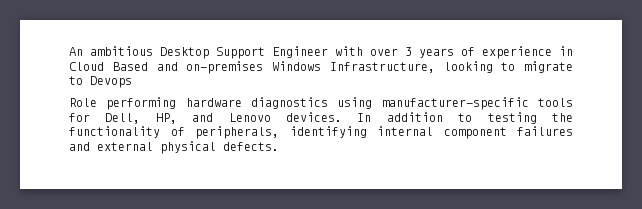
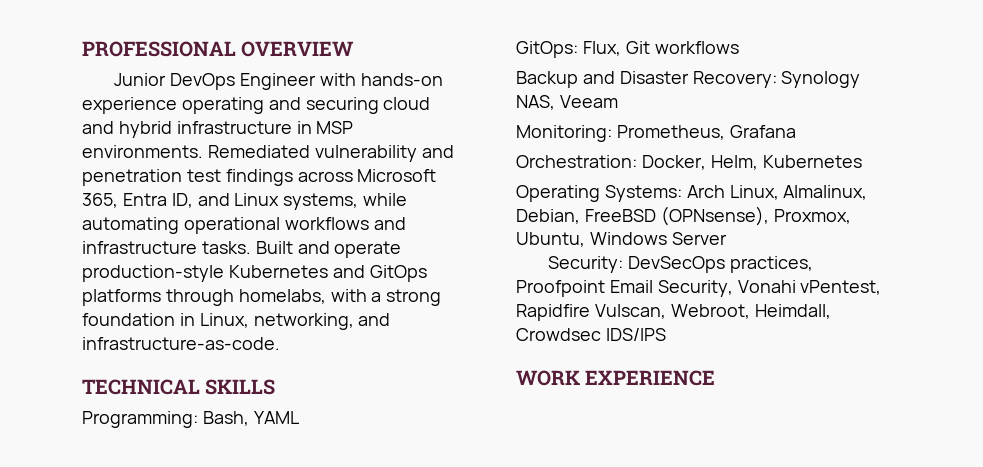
- An ambitious Desktop Support Engineer with over 3 years of experience in Cloud Based and on-premises Windows Infrastructure, looking to migrate to Devops
- Role performing hardware diagnostics using manufacturer-specific tools for Dell, HP, and Lenovo devices. In addition to testing the functionality of peripherals, identifying internal component failures and external physical defects.
+ PROFESSIONAL OVERVIEW
+ Junior DevOps Engineer with hands-on experience operating and securing cloud and hybrid infrastructure in MSP environments. Remediated vulnerability and penetration test findings across Microsoft 365, Entra ID, and Linux systems, while automating operational workflows and infrastructure tasks. Built and operate production-style Kubernetes and GitOps platforms through homelabs, with a strong foundation in Linux, networking, and infrastructure-as-code.
+ TECHNICAL SKILLS
+ Programming: Bash, YAML
+ GitOps: Flux, Git workflows
+ Backup and Disaster Recovery: Synology NAS, Veeam
+ Monitoring: Prometheus, Grafana
+ Orchestration: Docker, Helm, Kubernetes
+ Operating Systems: Arch Linux, Almalinux, Debian, FreeBSD (OPNsense), Proxmox, Ubuntu, Windows Server
+ Security: DevSecOps practices, Proofpoint Email Security, Vonahi vPentest, Rapidfire Vulscan, Webroot, Heimdall, Crowdsec IDS/IPS
+ WORK EXPERIENCE

